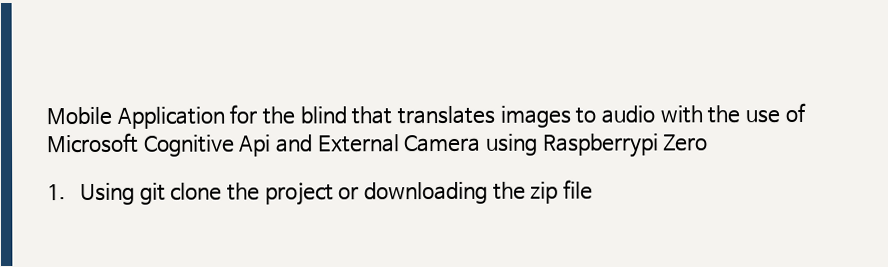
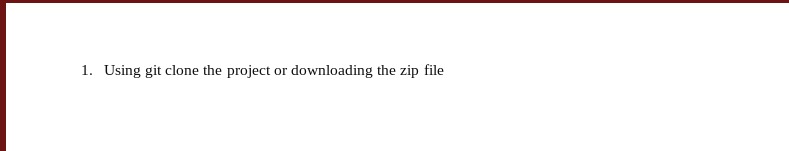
- Mobile Application for the blind that translates images to audio with the use of Microsoft Cognitive Api and External Camera using Raspberrypi Zero

